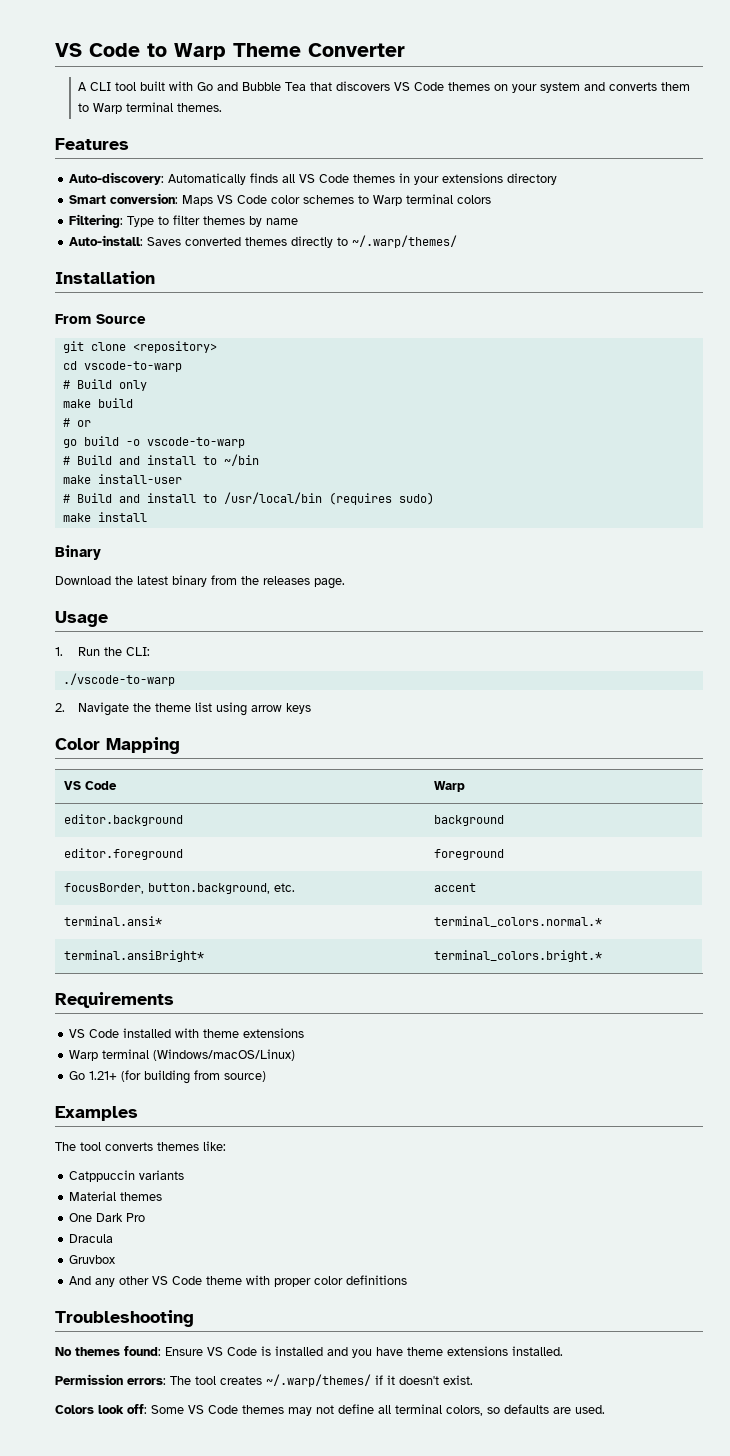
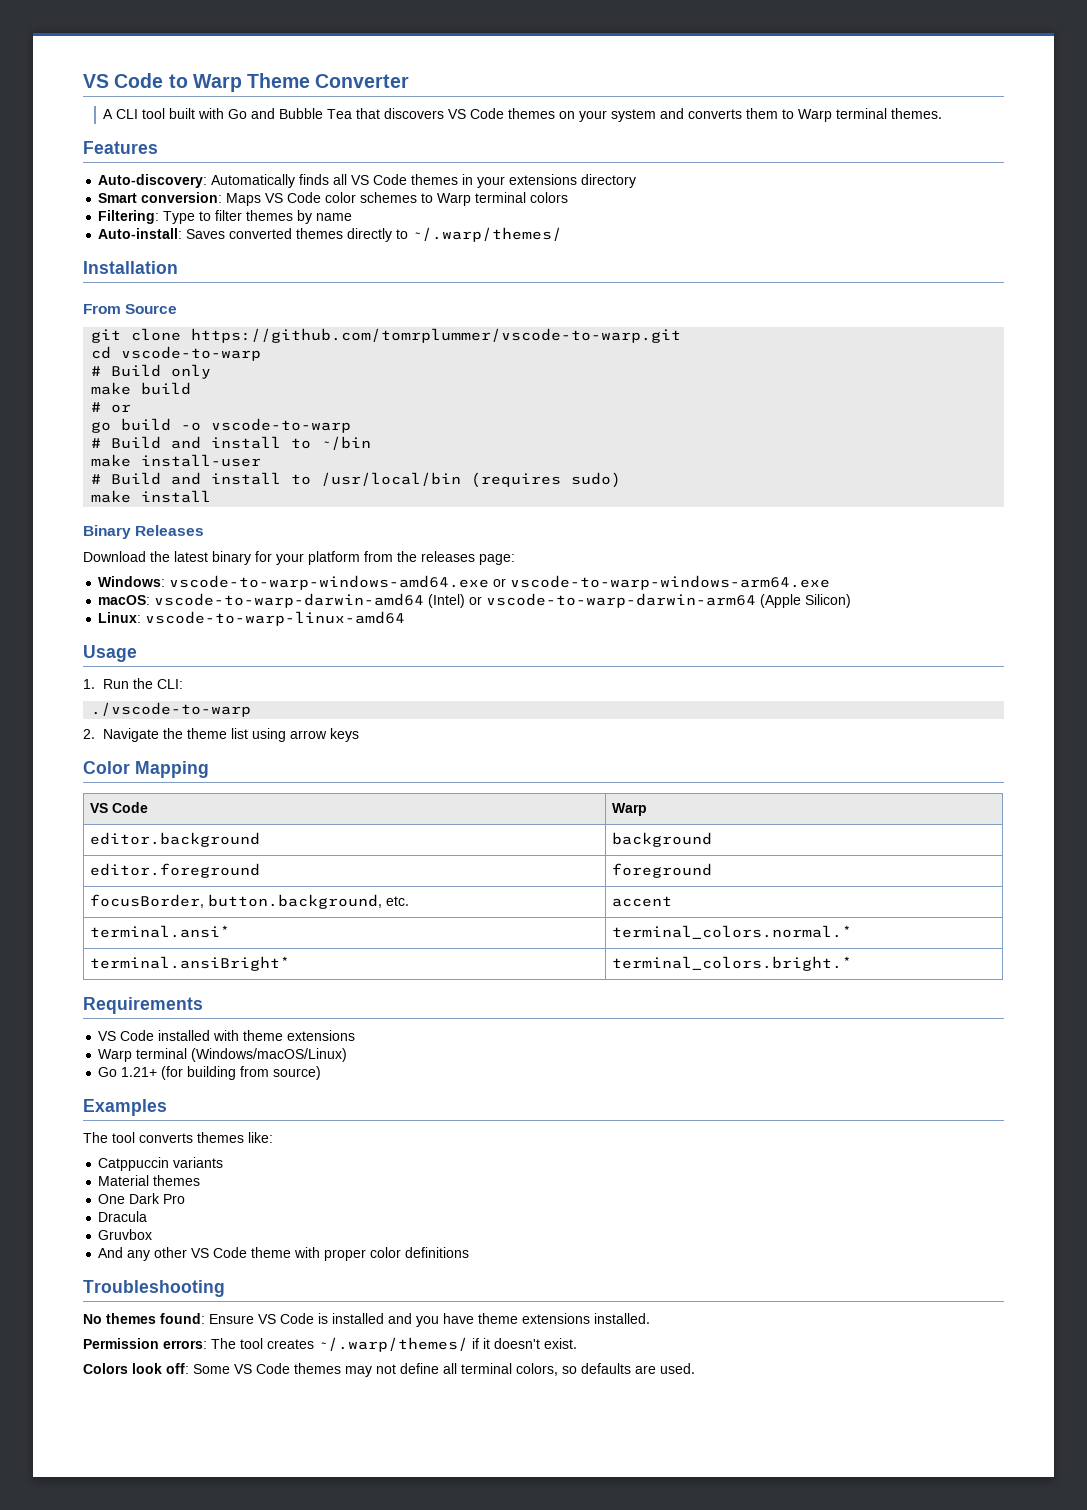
- git clone <repository>
+ git clone https://github.com/tomrplummer/vscode-to-warp.git
- Binary
+ Binary Releases
- Download the latest binary from the releases page.
+ Download the latest binary for your platform from the releases page:
+ Windows: vscode-to-warp-windows-amd64.exe or vscode-to-warp-windows-arm64.exe
+ macOS: vscode-to-warp-darwin-amd64 (Intel) or vscode-to-warp-darwin-arm64 (Apple Silicon)
+ Linux: vscode-to-warp-linux-amd64

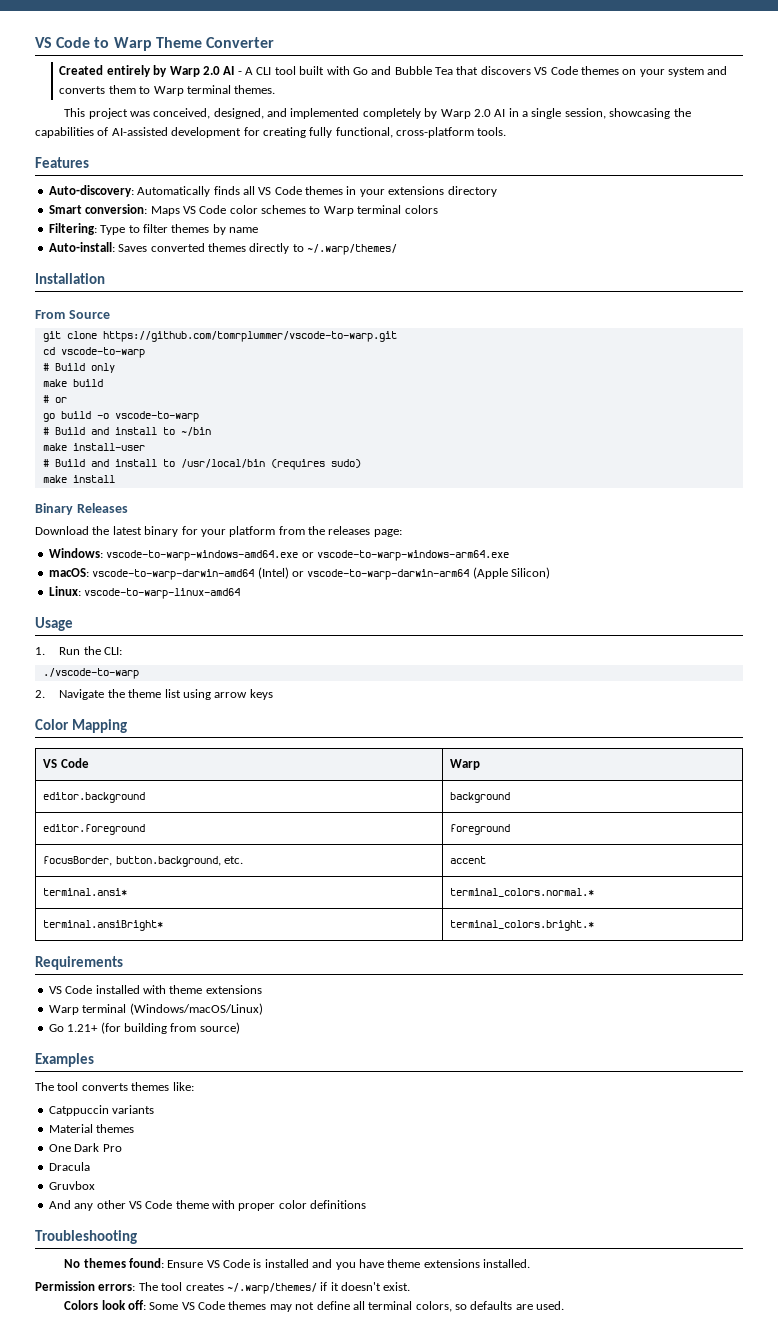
- A CLI tool built with Go and Bubble Tea that discovers VS Code themes on your system and converts them to Warp terminal themes.
+ Created entirely by Warp 2.0 AI - A CLI tool built with Go and Bubble Tea that discovers VS Code themes on your system and converts them to Warp terminal themes.
+ This project was conceived, designed, and implemented completely by Warp 2.0 AI in a single session, showcasing the capabilities of AI-assisted development for creating fully functional, cross-platform tools.

